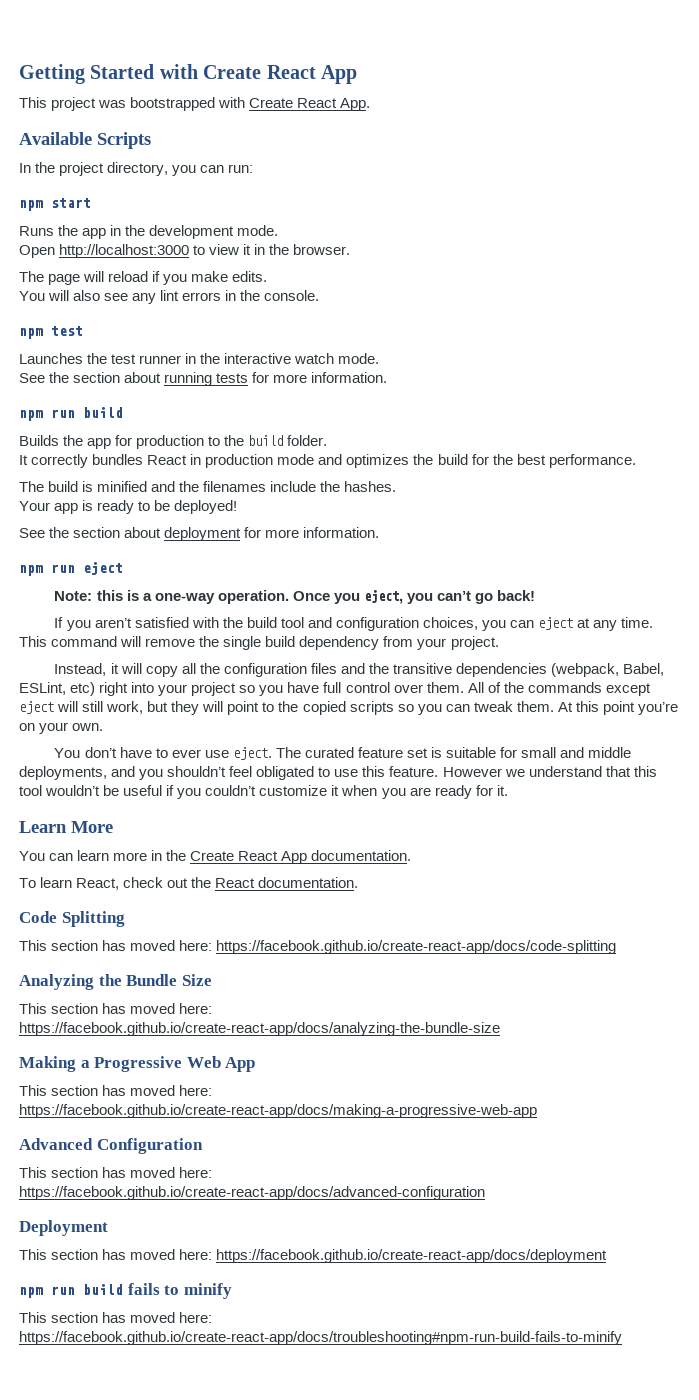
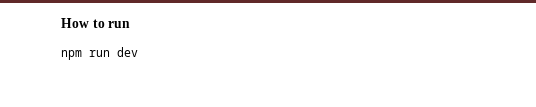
- Getting Started with Create React App
- This project was bootstrapped with Create React App.
- Available Scripts
- In the project directory, you can run:
- npm start
- Runs the app in the development mode.
- Open http://localhost:3000 to view it in the browser.
- The page will reload if you make edits.
- You will also see any lint errors in the console.
- npm test
- Launches the test runner in the interactive watch mode.
- See the section about running tests for more information.
- npm run build
- Builds the app for production to the build folder.
- It correctly bundles React in production mode and optimizes the build for the best performance.
- The build is minified and the filenames include the hashes.
- Your app is ready to be deployed!
- See the section about deployment for more information.
- npm run eject
- Note: this is a one-way operation. Once you eject, you can’t go back!
- If you aren’t satisfied with the build tool and configuration choices, you can eject at any time. This command will remove the single build dependency from your project.
- Instead, it will copy all the configuration files and the transitive dependencies (webpack, Babel, ESLint, etc) right into your project so you have full control over them. All of the commands except eject will still work, but they will point to the copied scripts so you can tweak them. At this point you’re on your own.
- You don’t have to ever use eject. The curated feature set is suitable for small and middle deployments, and you shouldn’t feel obligated to use this feature. However we understand that this tool wouldn’t be useful if you couldn’t customize it when you are ready for it.
- Learn More
- You can learn more in the Create React App documentation.
- To learn React, check out the React documentation.
- Code Splitting
- This section has moved here: https://facebook.github.io/create-react-app/docs/code-splitting
- Analyzing the Bundle Size
- This section has moved here: https://facebook.github.io/create-react-app/docs/analyzing-the-bundle-size
- Making a Progressive Web App
- This section has moved here: https://facebook.github.io/create-react-app/docs/making-a-progressive-web-app
- Advanced Configuration
- This section has moved here: https://facebook.github.io/create-react-app/docs/advanced-configuration
- Deployment
- This section has moved here: https://facebook.github.io/create-react-app/docs/deployment
- npm run build fails to minify
- This section has moved here: https://facebook.github.io/create-react-app/docs/troubleshooting#npm-run-build-fails-to-minify
+ How to run
+ npm run dev

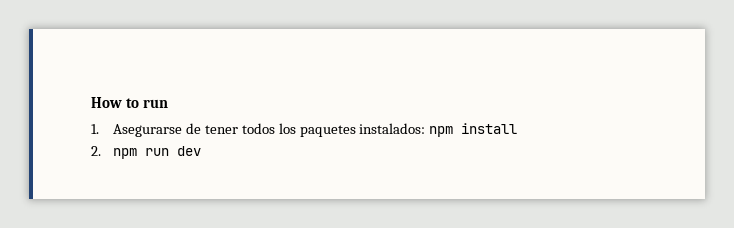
- npm run dev
+ 1. Asegurarse de tener todos los paquetes instalados: npm install
+ 2. npm run dev

